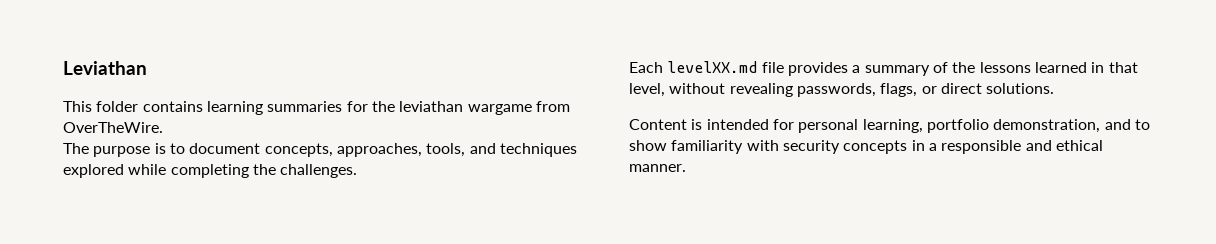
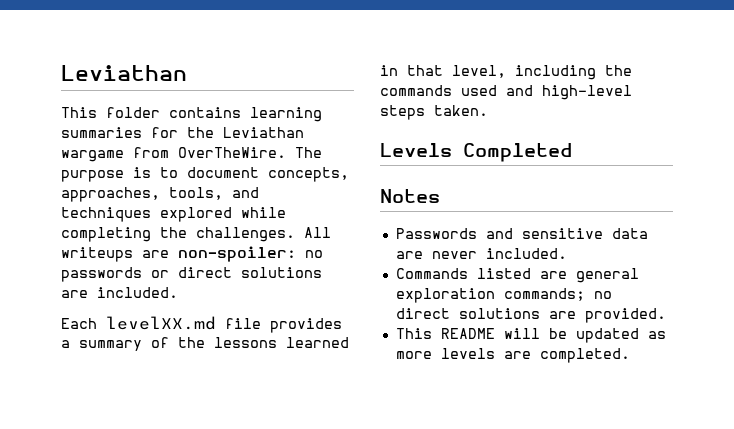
- This folder contains learning summaries for the leviathan wargame from OverTheWire.
- The purpose is to document concepts, approaches, tools, and techniques explored while completing the challenges.
+ This folder contains learning summaries for the Leviathan wargame from OverTheWire. The purpose is to document concepts, approaches, tools, and techniques explored while completing the challenges. All writeups are non-spoiler: no passwords or direct solutions are included.
- Each levelXX.md file provides a summary of the lessons learned in that level, without revealing passwords, flags, or direct solutions.
- Content is intended for personal learning, portfolio demonstration, and to show familiarity with security concepts in a responsible and ethical manner.
+ Each levelXX.md file provides a summary of the lessons learned in that level, including the commands used and high-level steps taken.
+ Levels Completed
+ Notes
+ Passwords and sensitive data are never included.
+ Commands listed are general exploration commands; no direct solutions are provided.
+ This README will be updated as more levels are completed.

